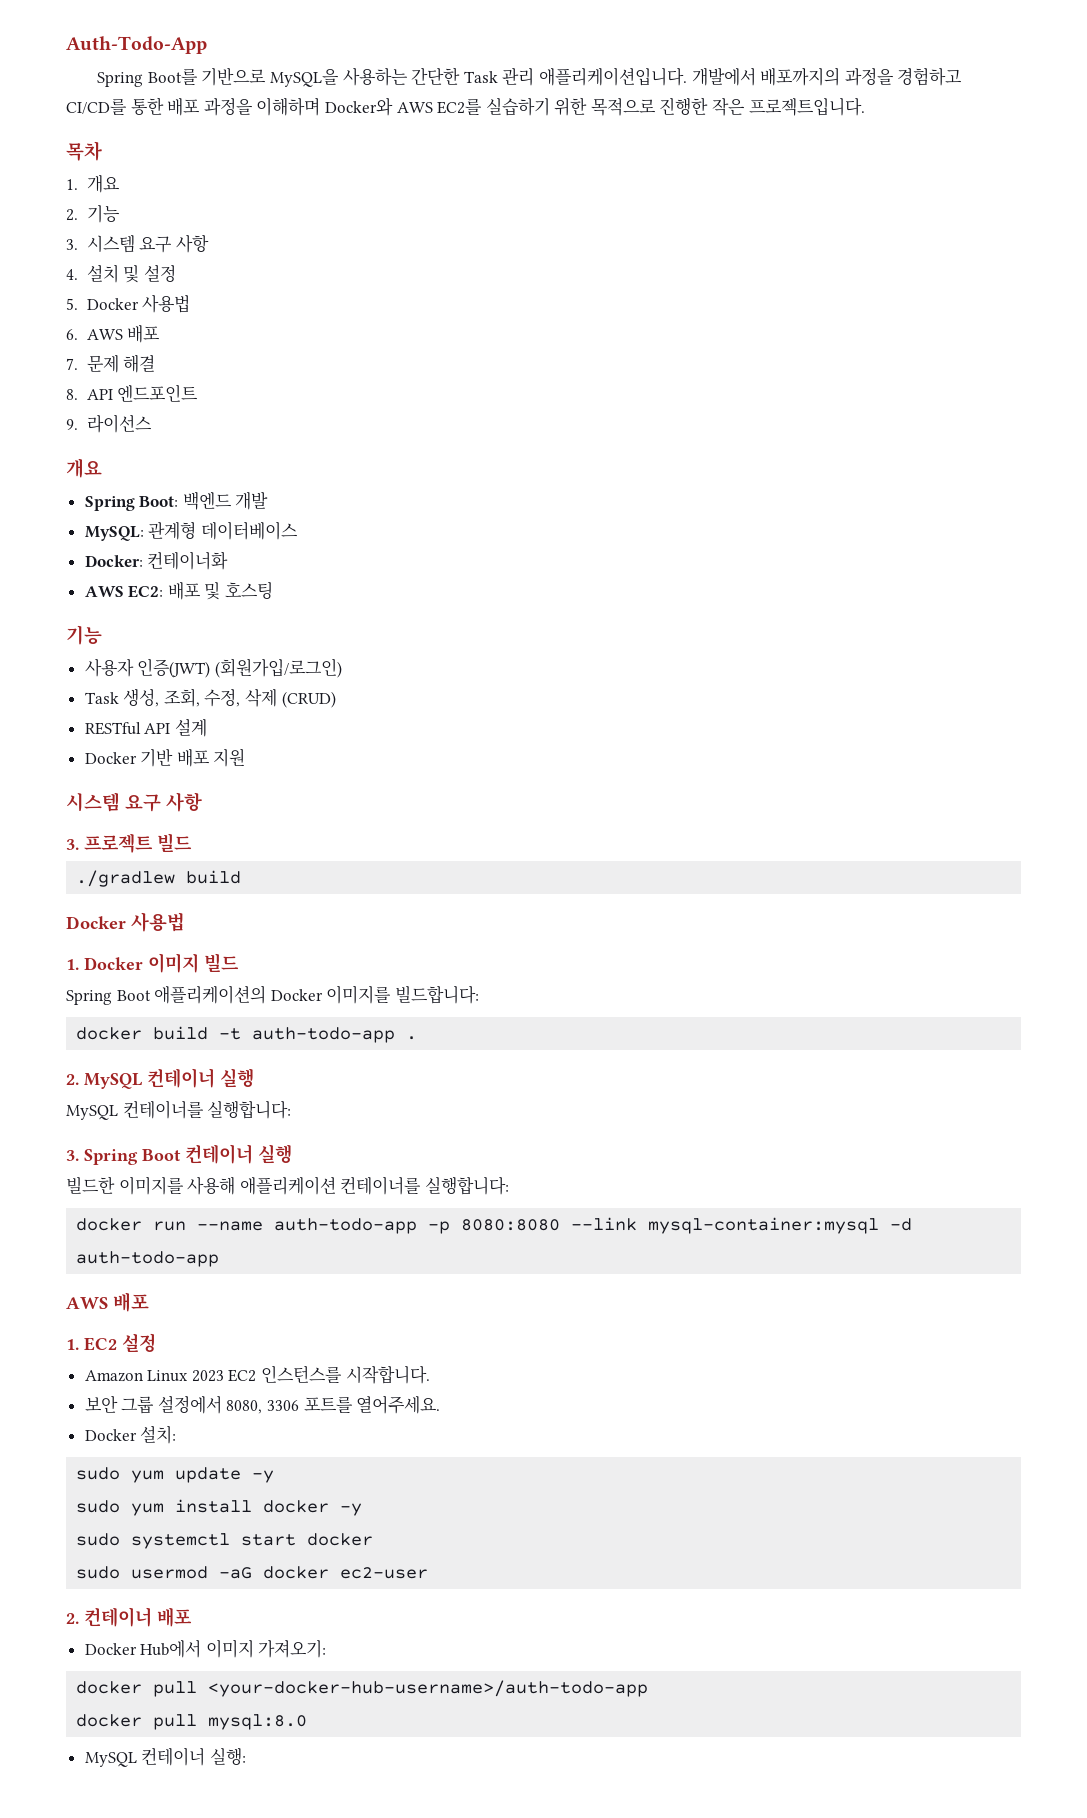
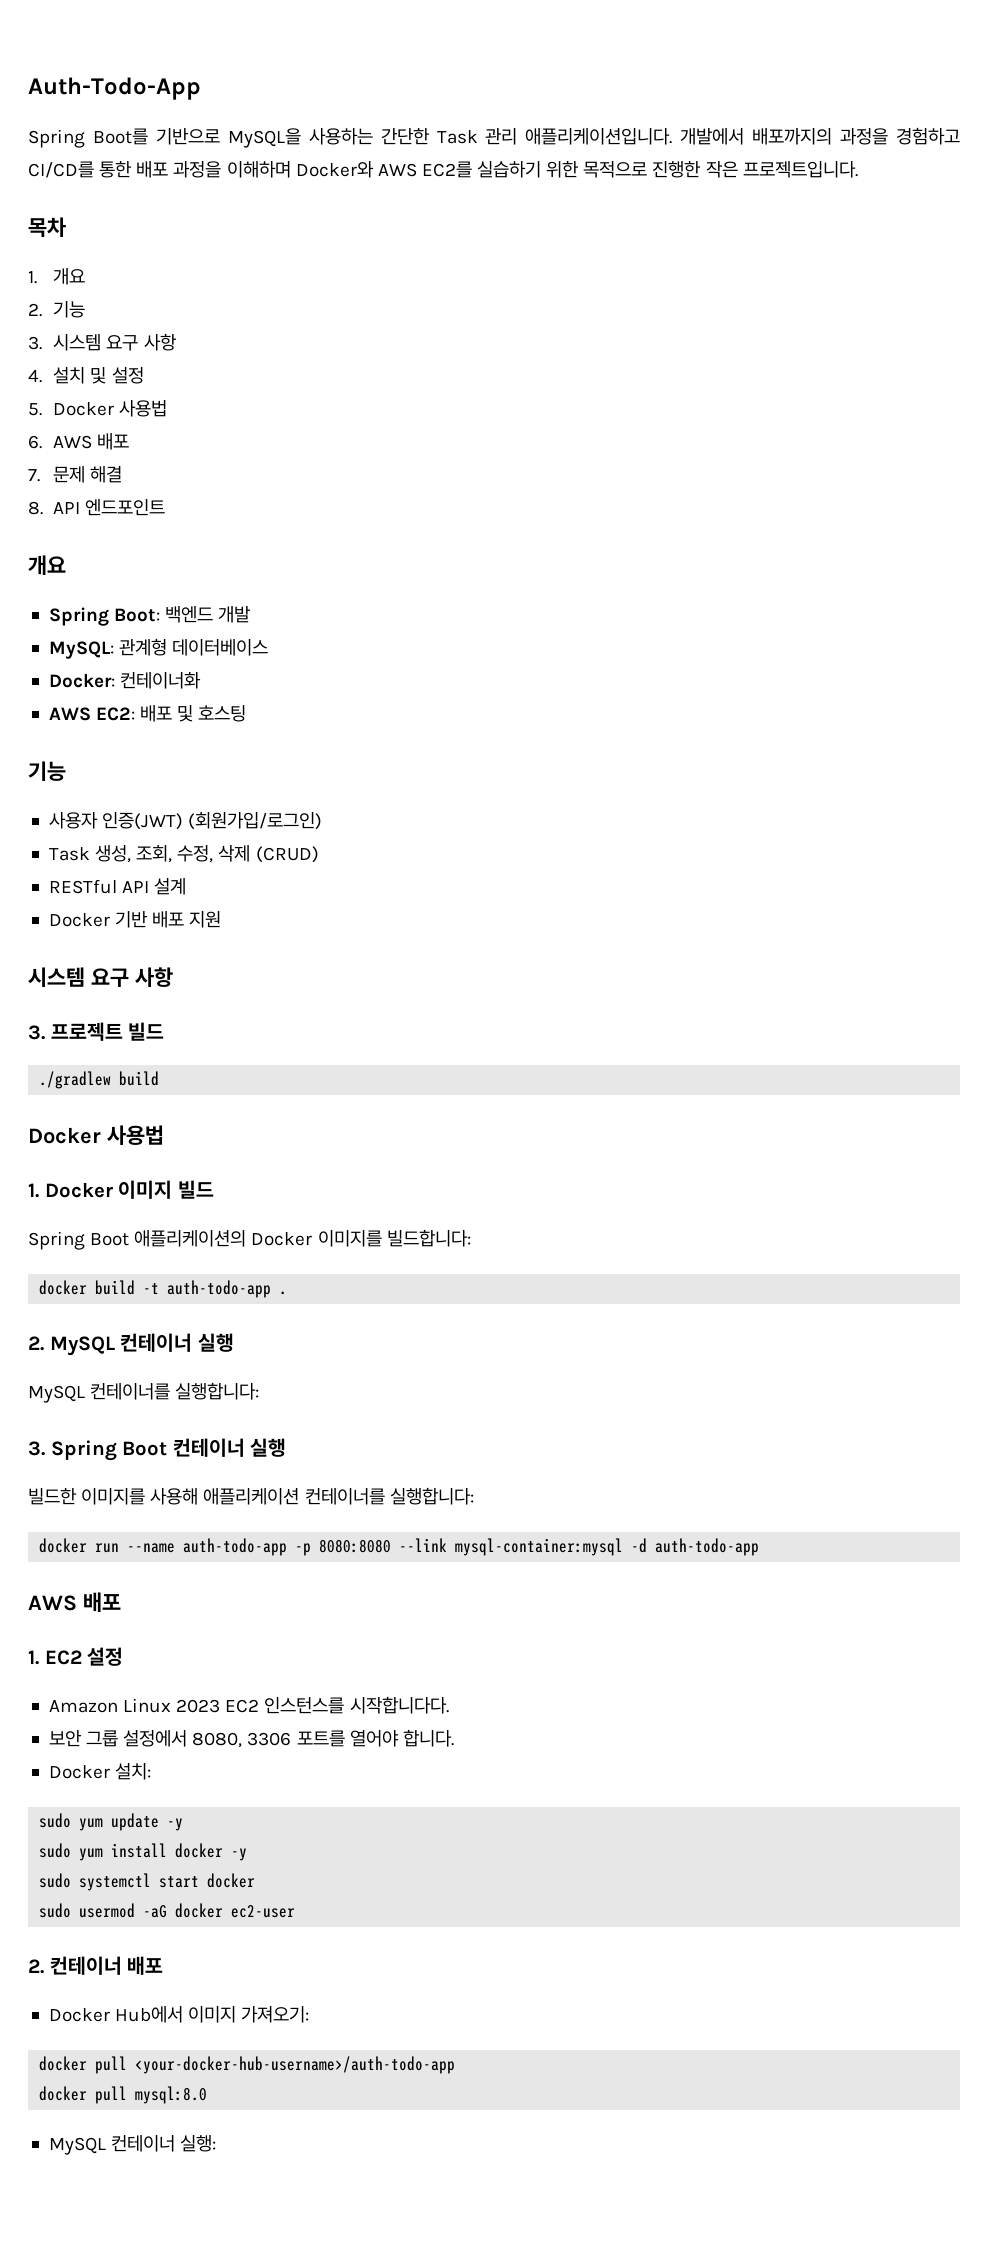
- 9. 라이선스
- Amazon Linux 2023 EC2 인스턴스를 시작합니다.
+ Amazon Linux 2023 EC2 인스턴스를 시작합니다다.
- 보안 그룹 설정에서 8080, 3306 포트를 열어주세요.
+ 보안 그룹 설정에서 8080, 3306 포트를 열어야 합니다.

